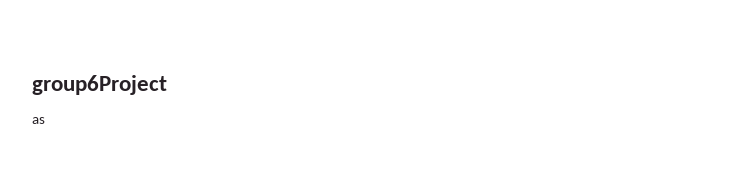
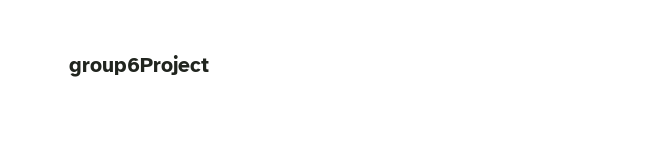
- as

